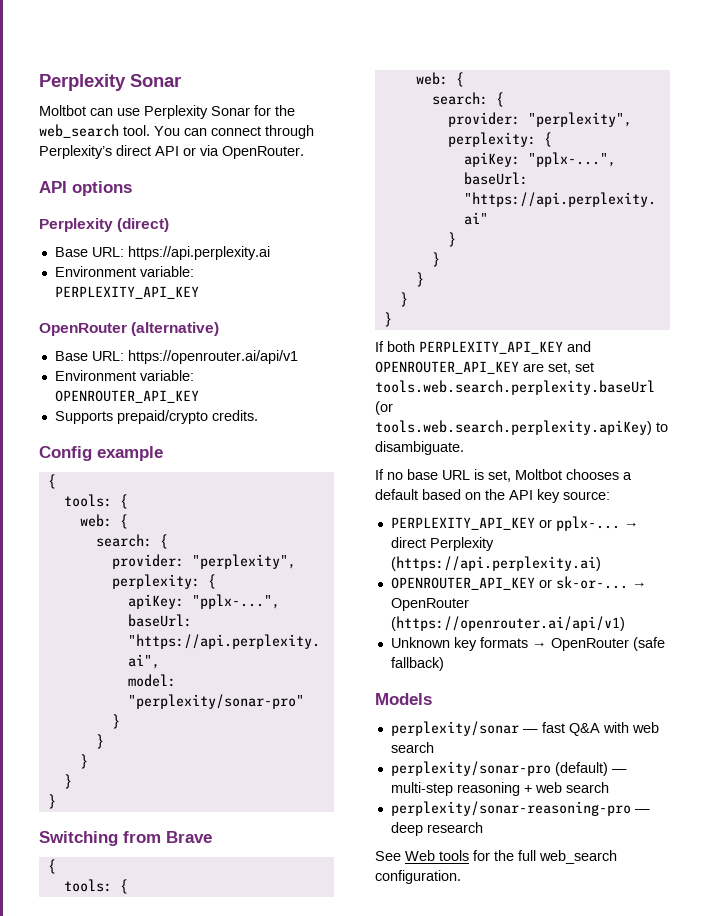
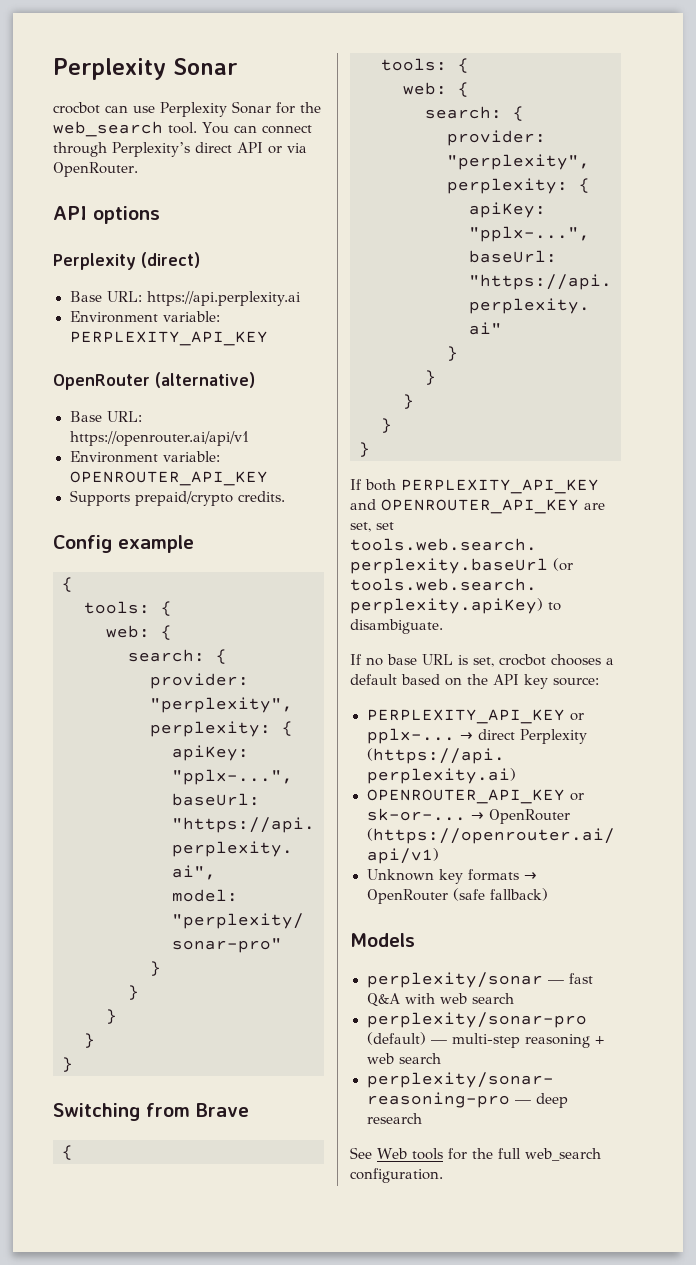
- Moltbot can use Perplexity Sonar for the web_search tool.
+ crocbot can use Perplexity Sonar for the web_search tool.
- If no base URL is set, Moltbot chooses a default based on the API key source:
+ If no base URL is set, crocbot chooses a default based on the API key source:

